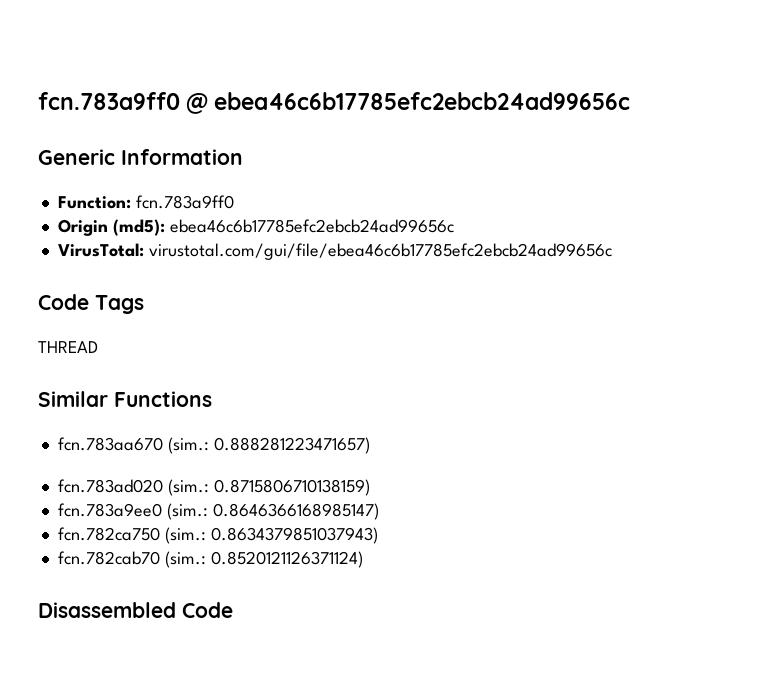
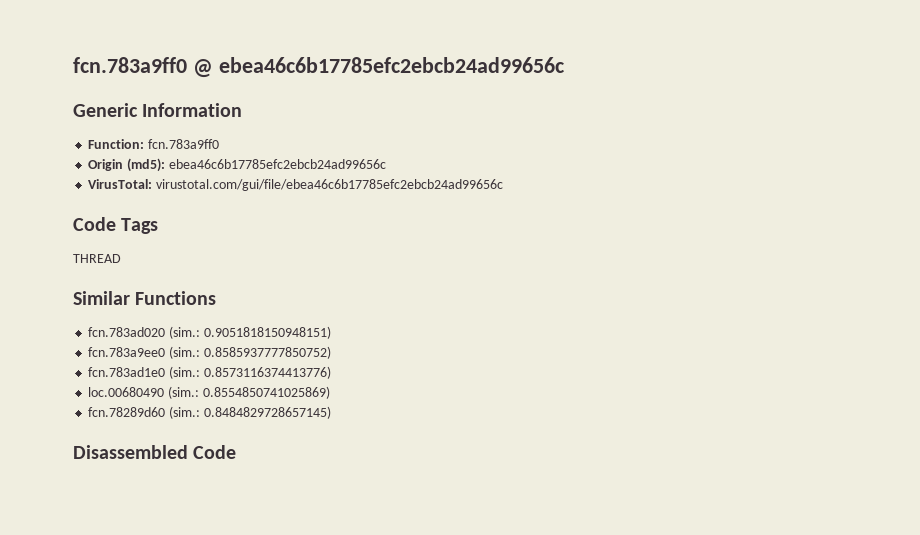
- fcn.783aa670 (sim.: 0.888281223471657)
- fcn.783ad020 (sim.: 0.8715806710138159)
+ fcn.783ad020 (sim.: 0.9051818150948151)
- fcn.783a9ee0 (sim.: 0.8646366168985147)
- fcn.782ca750 (sim.: 0.8634379851037943)
- fcn.782cab70 (sim.: 0.8520121126371124)
+ fcn.783a9ee0 (sim.: 0.8585937777850752)
+ fcn.783ad1e0 (sim.: 0.8573116374413776)
+ loc.00680490 (sim.: 0.8554850741025869)
+ fcn.78289d60 (sim.: 0.8484829728657145)

